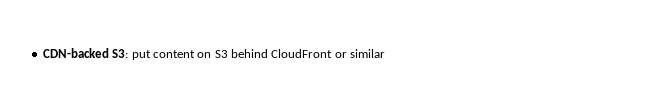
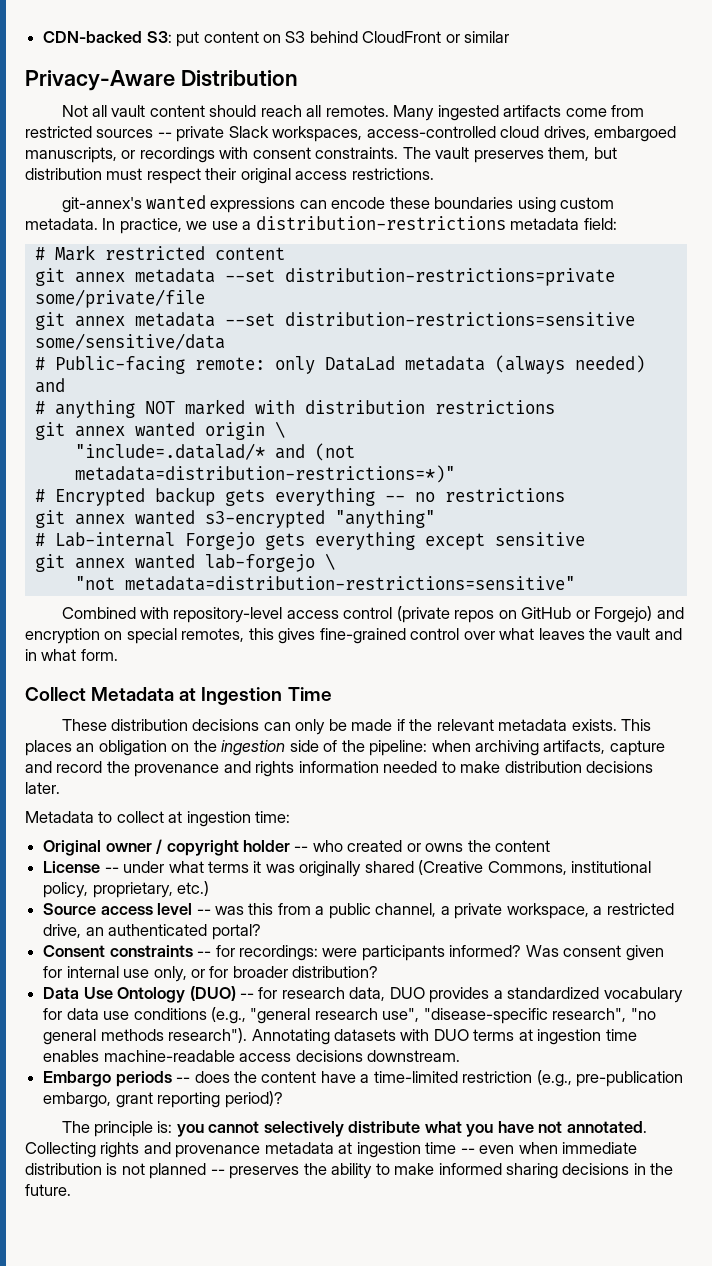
+ Privacy-Aware Distribution
+ Not all vault content should reach all remotes. Many ingested artifacts come from restricted sources -- private Slack workspaces, access-controlled cloud drives, embargoed manuscripts, or recordings with consent constraints. The vault preserves them, but distribution must respect their original access restrictions.
+ git-annex's wanted expressions can encode these boundaries using custom metadata. In practice, we use a distribution-restrictions metadata field:
+ # Mark restricted content
+ git annex metadata --set distribution-restrictions=private some/private/file
+ git annex metadata --set distribution-restrictions=sensitive some/sensitive/data
+ # Public-facing remote: only DataLad metadata (always needed) and
+ # anything NOT marked with distribution restrictions
+ git annex wanted origin \
+ "include=.datalad/* and (not metadata=distribution-restrictions=*)"
+ # Encrypted backup gets everything -- no restrictions
+ git annex wanted s3-encrypted "anything"
+ # Lab-internal Forgejo gets everything except sensitive
+ git annex wanted lab-forgejo \
+ "not metadata=distribution-restrictions=sensitive"
+ Combined with repository-level access control (private repos on GitHub or Forgejo) and encryption on special remotes, this gives fine-grained control over what leaves the vault and in what form.
+ Collect Metadata at Ingestion Time
+ These distribution decisions can only be made if the relevant metadata exists. This places an obligation on the ingestion side of the pipeline: when archiving artifacts, capture and record the provenance and rights information needed to make distribution decisions later.
+ Metadata to collect at ingestion time:
+ Original owner / copyright holder -- who created or owns the content
+ License -- under what terms it was originally shared (Creative Commons, institutional policy, proprietary, etc.)
+ Source access level -- was this from a public channel, a private workspace, a restricted drive, an authenticated portal?
+ Consent constraints -- for recordings: were participants informed? Was consent given for internal use only, or for broader distribution?
+ Data Use Ontology (DUO) -- for research data, DUO provides a standardized vocabulary for data use conditions (e.g., "general research use", "disease-specific research", "no general methods research"). Annotating datasets with DUO terms at ingestion time enables machine-readable access decisions downstream.
+ Embargo periods -- does the content have a time-limited restriction (e.g., pre-publication embargo, grant reporting period)?
+ The principle is: you cannot selectively distribute what you have not annotated. Collecting rights and provenance metadata at ingestion time -- even when immediate distribution is not planned -- preserves the ability to make informed sharing decisions in the future.

